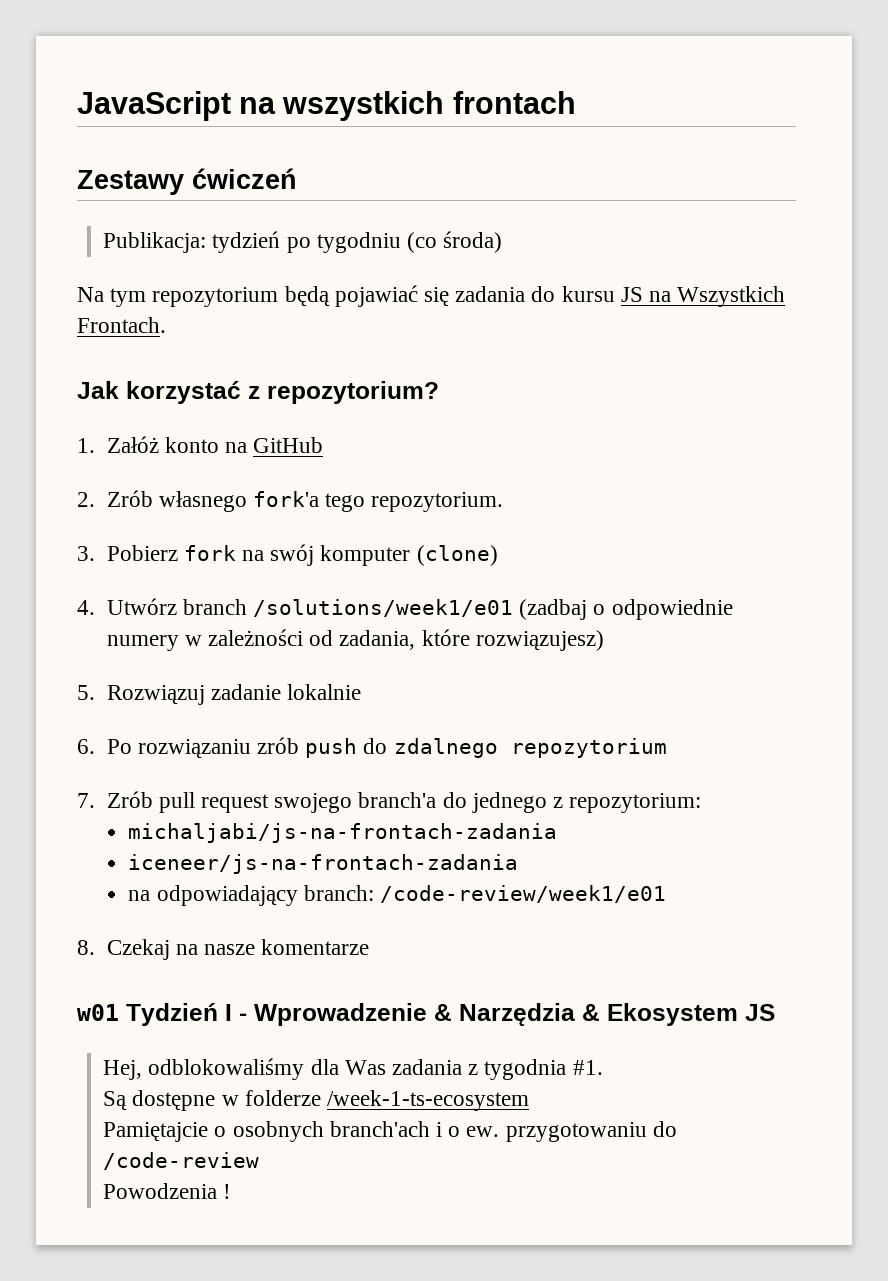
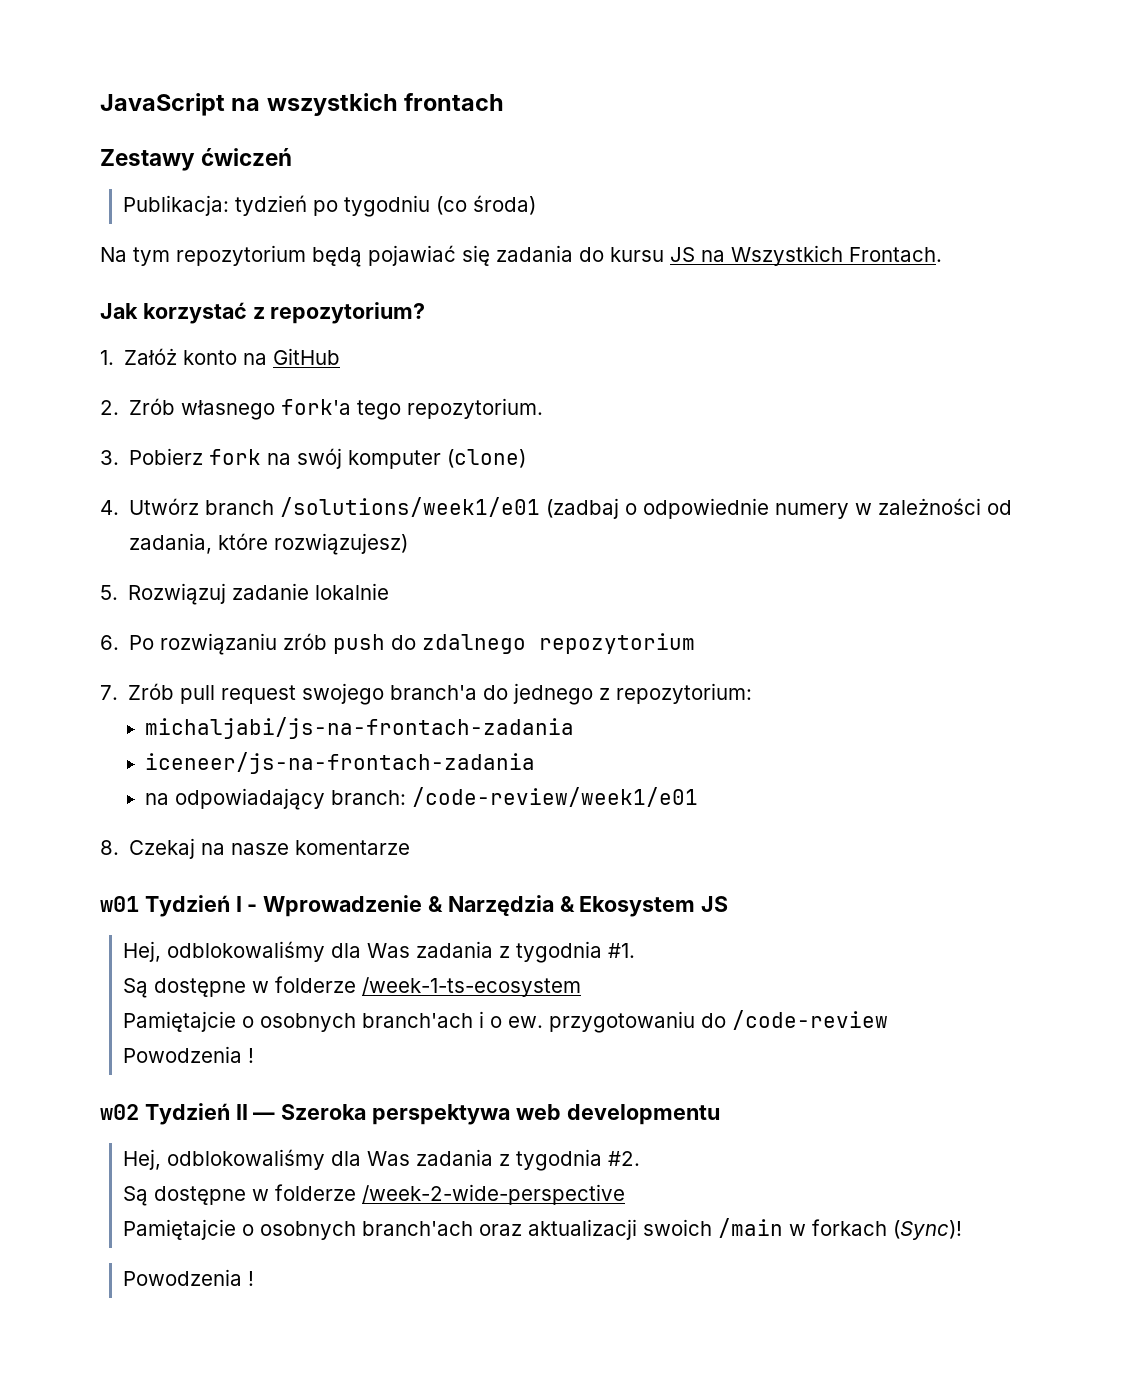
+ w02 Tydzień II — Szeroka perspektywa web developmentu
+ Hej, odblokowaliśmy dla Was zadania z tygodnia #2.
+ Są dostępne w folderze /week-2-wide-perspective
+ Pamiętajcie o osobnych branch'ach oraz aktualizacji swoich /main w forkach (Sync)!
+ Powodzenia !

